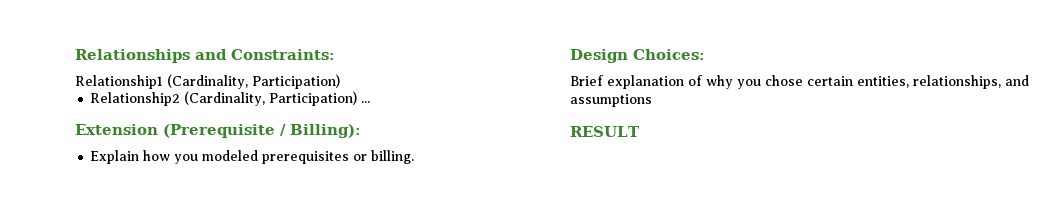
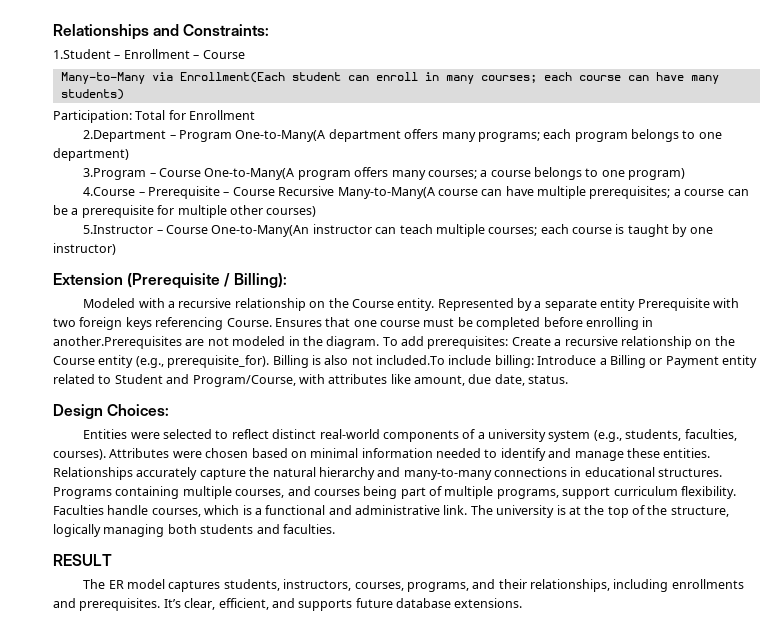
- Relationship1 (Cardinality, Participation)
- Relationship2 (Cardinality, Participation) ...
+ 1.Student – Enrollment – Course
+ Many-to-Many via Enrollment(Each student can enroll in many courses; each course can have many students)
+ Participation: Total for Enrollment
+ 2.Department – Program One-to-Many(A department offers many programs; each program belongs to one department)
+ 3.Program – Course One-to-Many(A program offers many courses; a course belongs to one program)
+ 4.Course – Prerequisite – Course Recursive Many-to-Many(A course can have multiple prerequisites; a course can be a prerequisite for multiple other courses)
+ 5.Instructor – Course One-to-Many(An instructor can teach multiple courses; each course is taught by one instructor)
  Extension (Prerequisite / Billing):
- Explain how you modeled prerequisites or billing.
+ Modeled with a recursive relationship on the Course entity. Represented by a separate entity Prerequisite with two foreign keys referencing Course. Ensures that one course must be completed before enrolling in another.Prerequisites are not modeled in the diagram. To add prerequisites: Create a recursive relationship on the Course entity (e.g., prerequisite_for). Billing is also not included.To include billing: Introduce a Billing or Payment entity related to Student and Program/Course, with attributes like amount, due date, status.
  Design Choices:
- Brief explanation of why you chose certain entities, relationships, and assumptions
+ Entities were selected to reflect distinct real-world components of a university system (e.g., students, faculties, courses). Attributes were chosen based on minimal information needed to identify and manage these entities. Relationships accurately capture the natural hierarchy and many-to-many connections in educational structures. Programs containing multiple courses, and courses being part of multiple programs, support curriculum flexibility. Faculties handle courses, which is a functional and administrative link. The university is at the top of the structure, logically managing both students and faculties.
  RESULT
+ The ER model captures students, instructors, courses, programs, and their relationships, including enrollments and prerequisites. It’s clear, efficient, and supports future database extensions.

